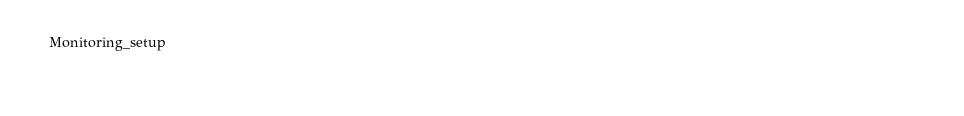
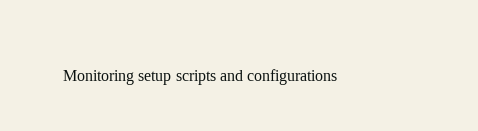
- Monitoring_setup
+ Monitoring setup scripts and configurations

